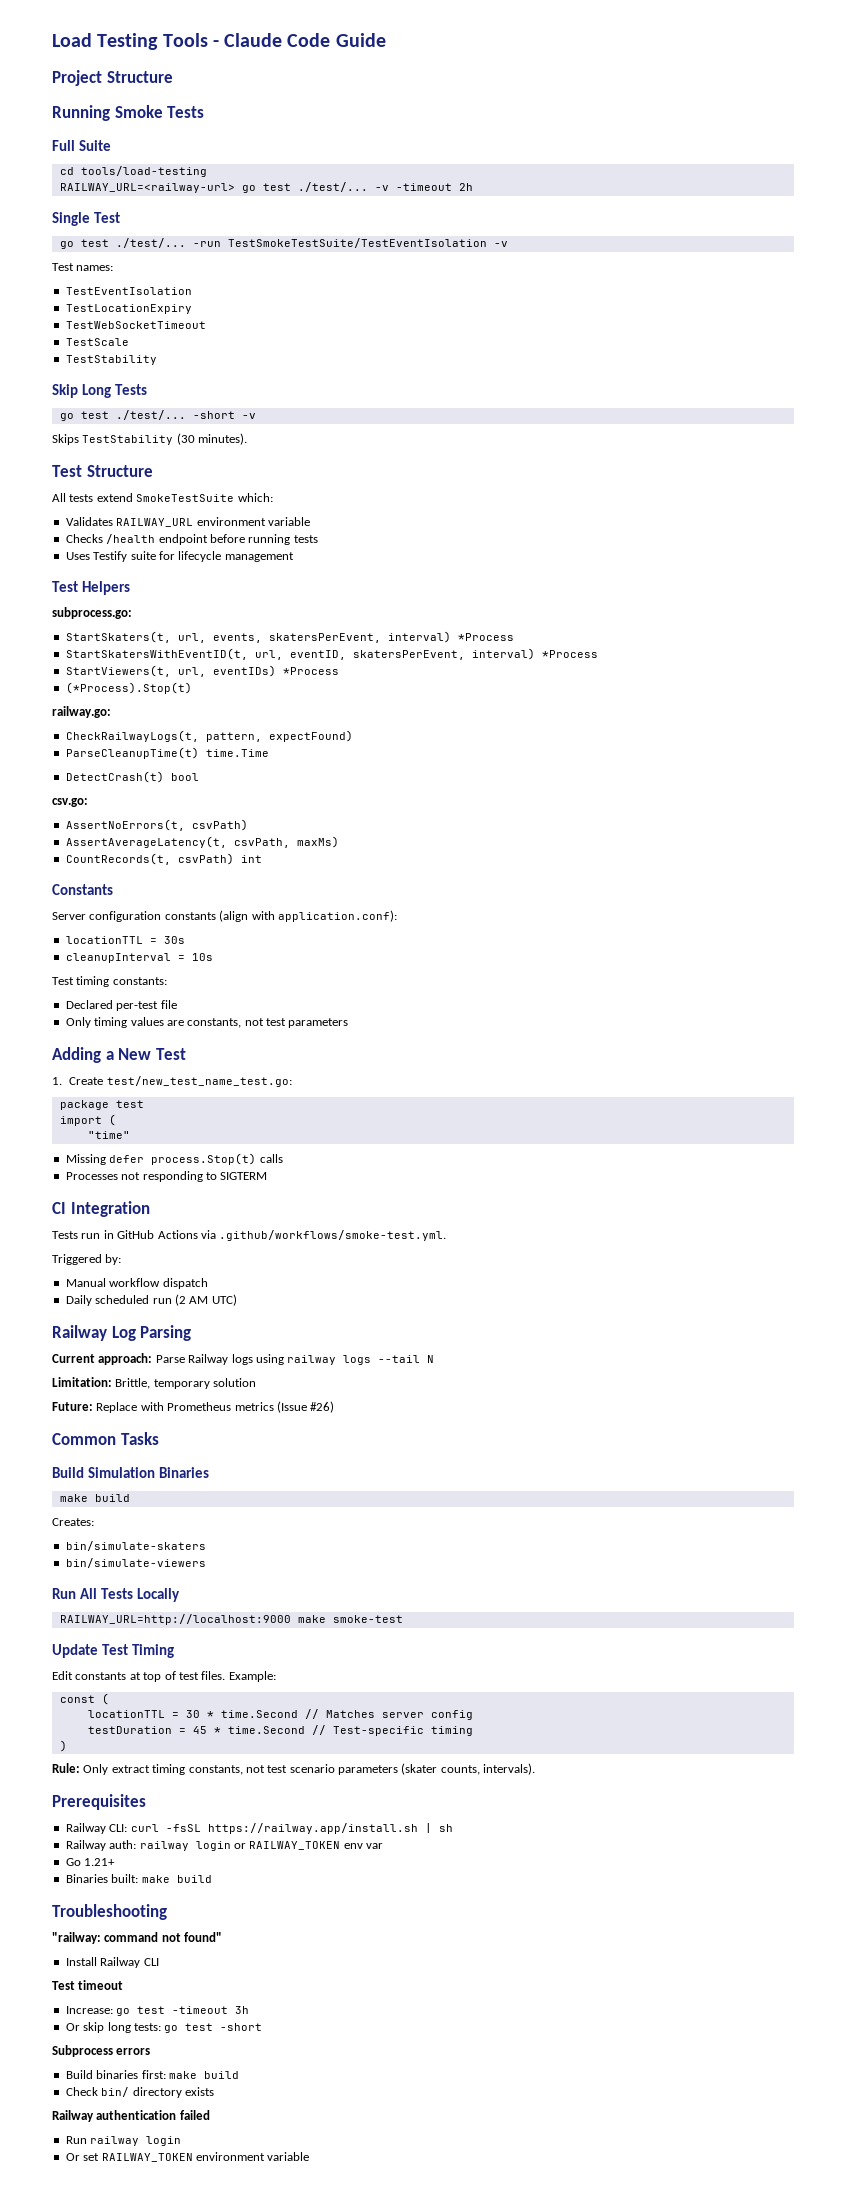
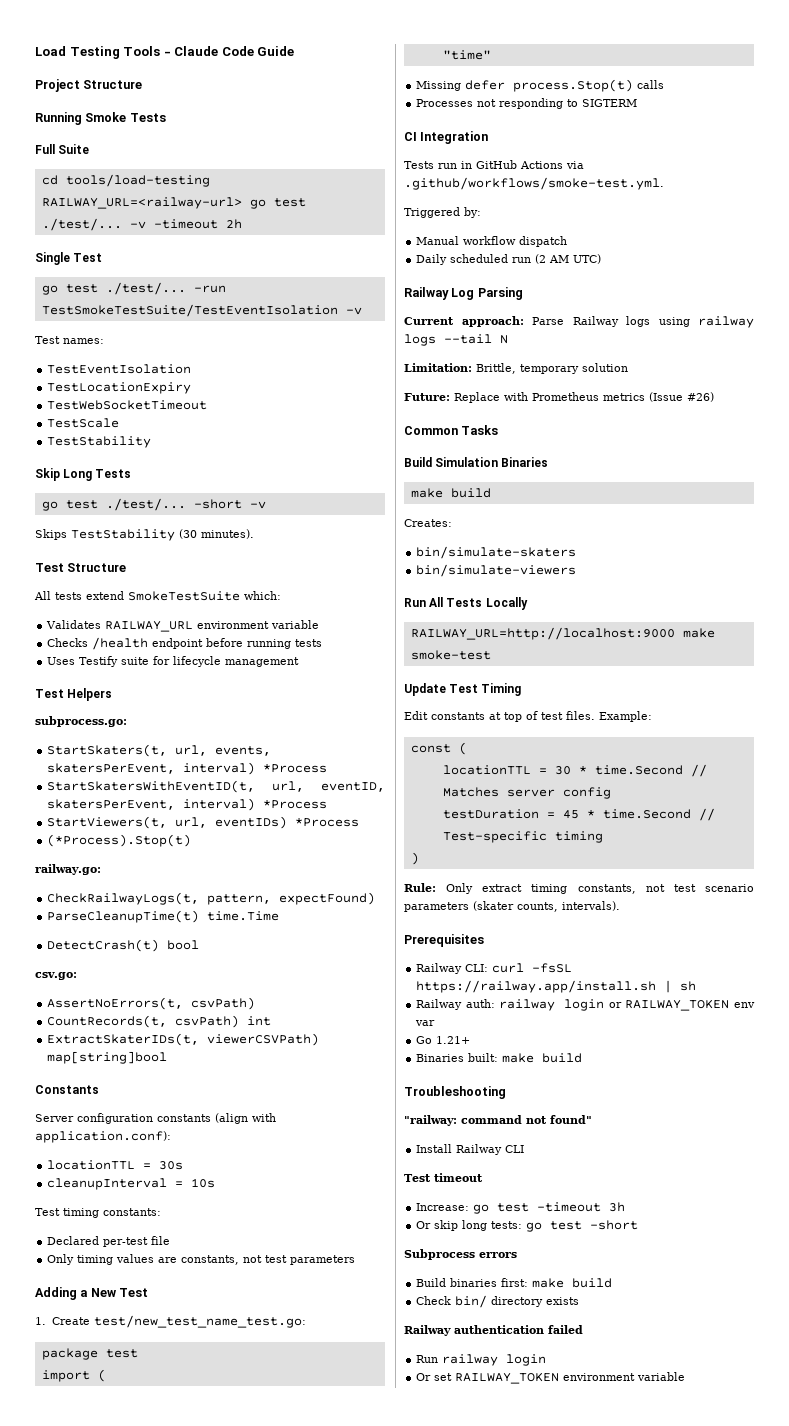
- AssertAverageLatency(t, csvPath, maxMs)
+ ExtractSkaterIDs(t, viewerCSVPath) map[string]bool

